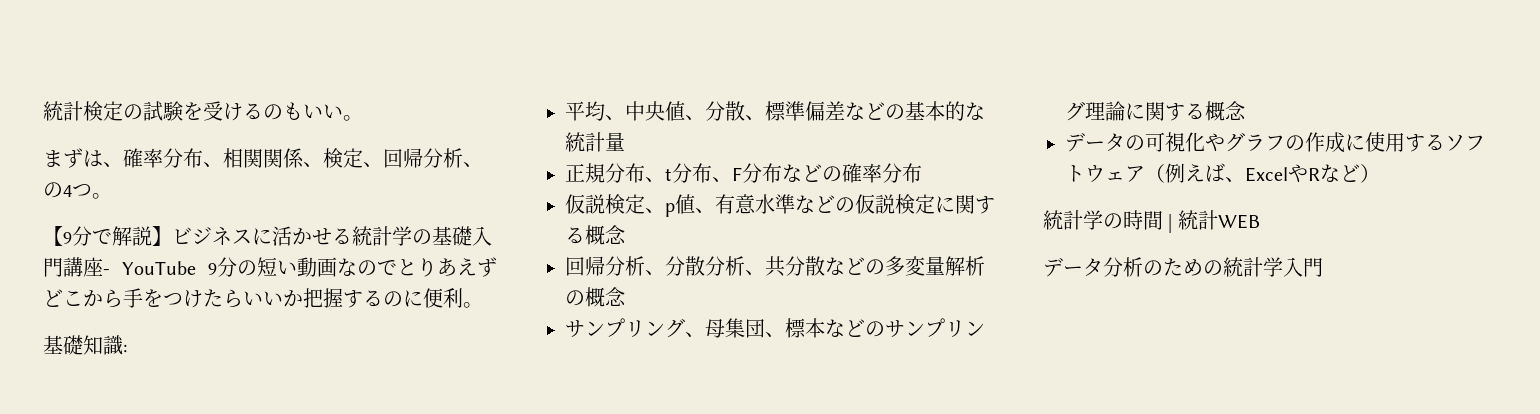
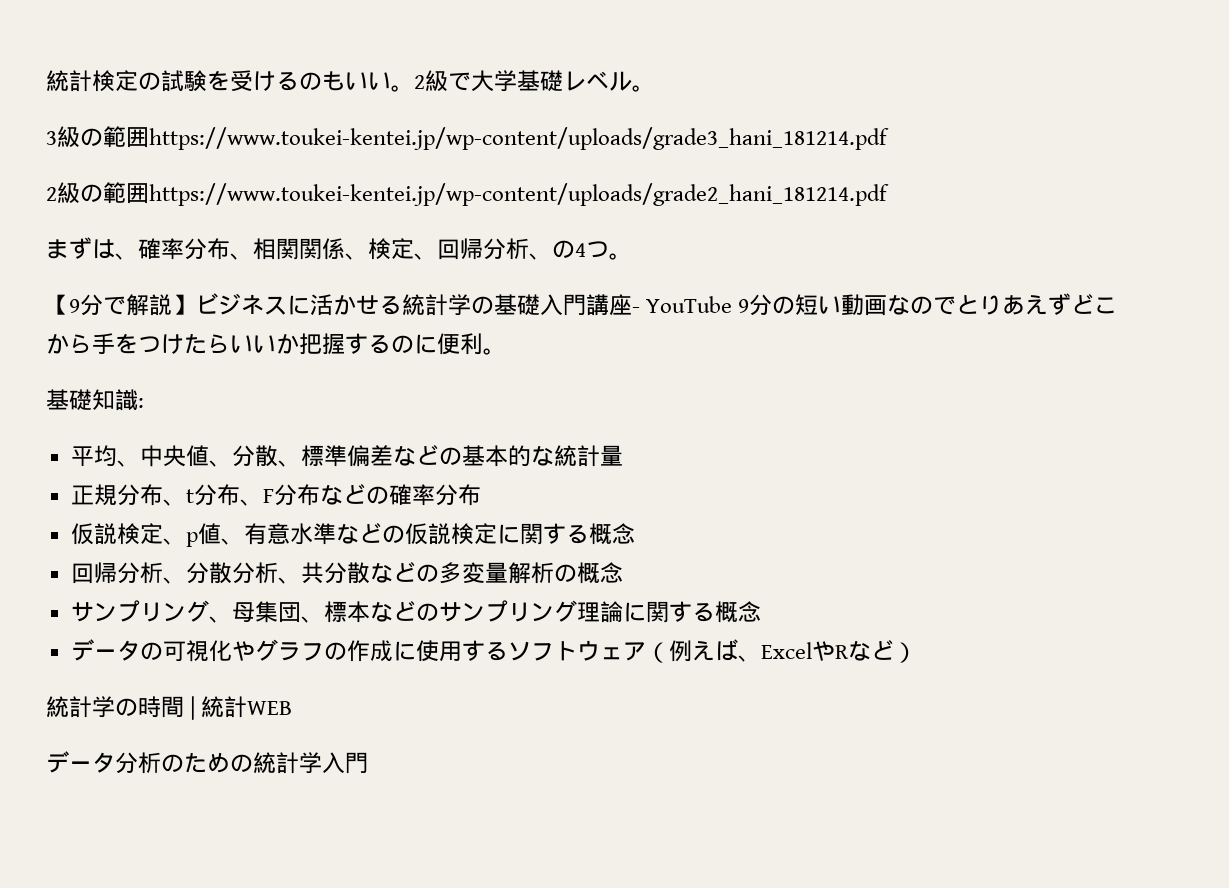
+ 2級で大学基礎レベル。
+ 3級の範囲https://www.toukei-kentei.jp/wp-content/uploads/grade3_hani_181214.pdf
+ 2級の範囲https://www.toukei-kentei.jp/wp-content/uploads/grade2_hani_181214.pdf

